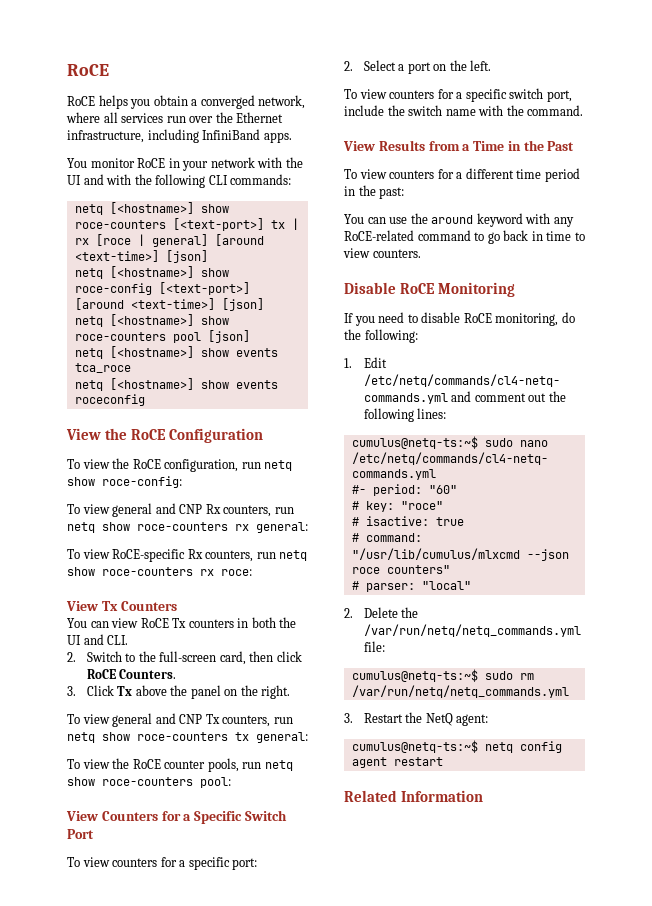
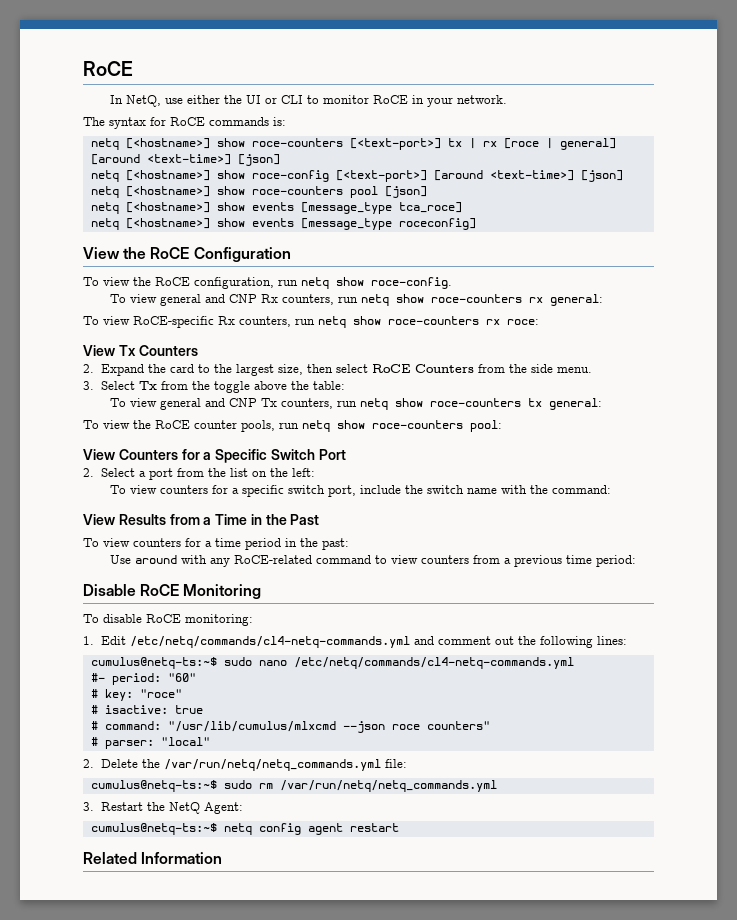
- RoCE helps you obtain a converged network, where all services run over the Ethernet infrastructure, including InfiniBand apps.
- You monitor RoCE in your network with the UI and with the following CLI commands:
+ In NetQ, use either the UI or CLI to monitor RoCE in your network.
+ The syntax for RoCE commands is:
- netq [<hostname>] show events tca_roce
- netq [<hostname>] show events roceconfig
+ netq [<hostname>] show events [message_type tca_roce]
+ netq [<hostname>] show events [message_type roceconfig]
- To view the RoCE configuration, run netq show roce-config:
+ To view the RoCE configuration, run netq show roce-config.
- You can view RoCE Tx counters in both the UI and CLI.
- 2. Switch to the full-screen card, then click RoCE Counters.
- 3. Click Tx above the panel on the right.
+ 2. Expand the card to the largest size, then select RoCE Counters from the side menu.
+ 3. Select Tx from the toggle above the table:
- To view counters for a specific port:
- 2. Select a port on the left.
+ 2. Select a port from the list on the left:
- To view counters for a specific switch port, include the switch name with the command.
+ To view counters for a specific switch port, include the switch name with the command:
- To view counters for a different time period in the past:
+ To view counters for a time period in the past:
- You can use the around keyword with any RoCE-related command to go back in time to view counters.
+ Use around with any RoCE-related command to view counters from a previous time period:
  Disable RoCE Monitoring
- If you need to disable RoCE monitoring, do the following:
+ To disable RoCE monitoring:
- 3. Restart the NetQ agent:
+ 3. Restart the NetQ Agent:

